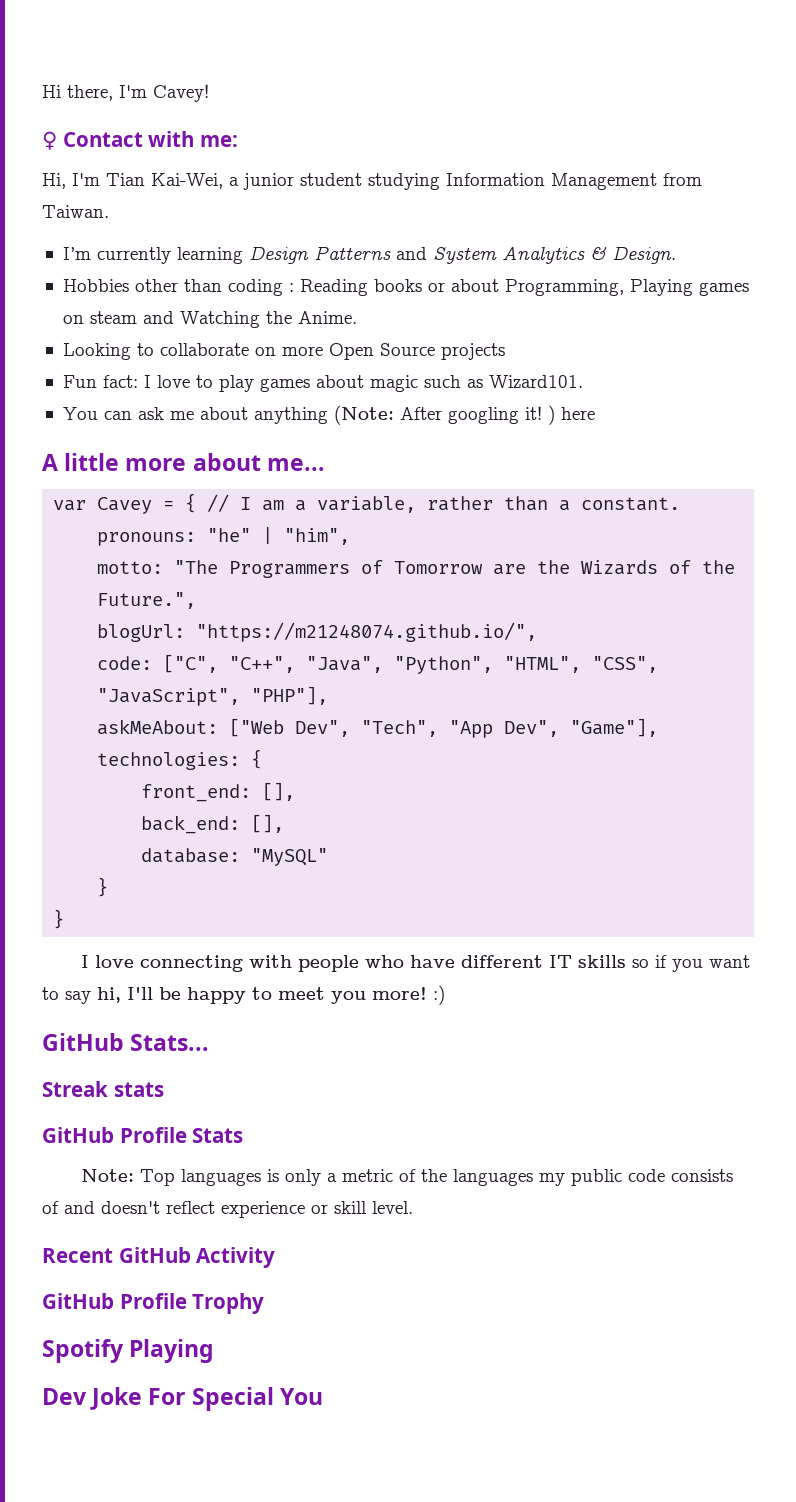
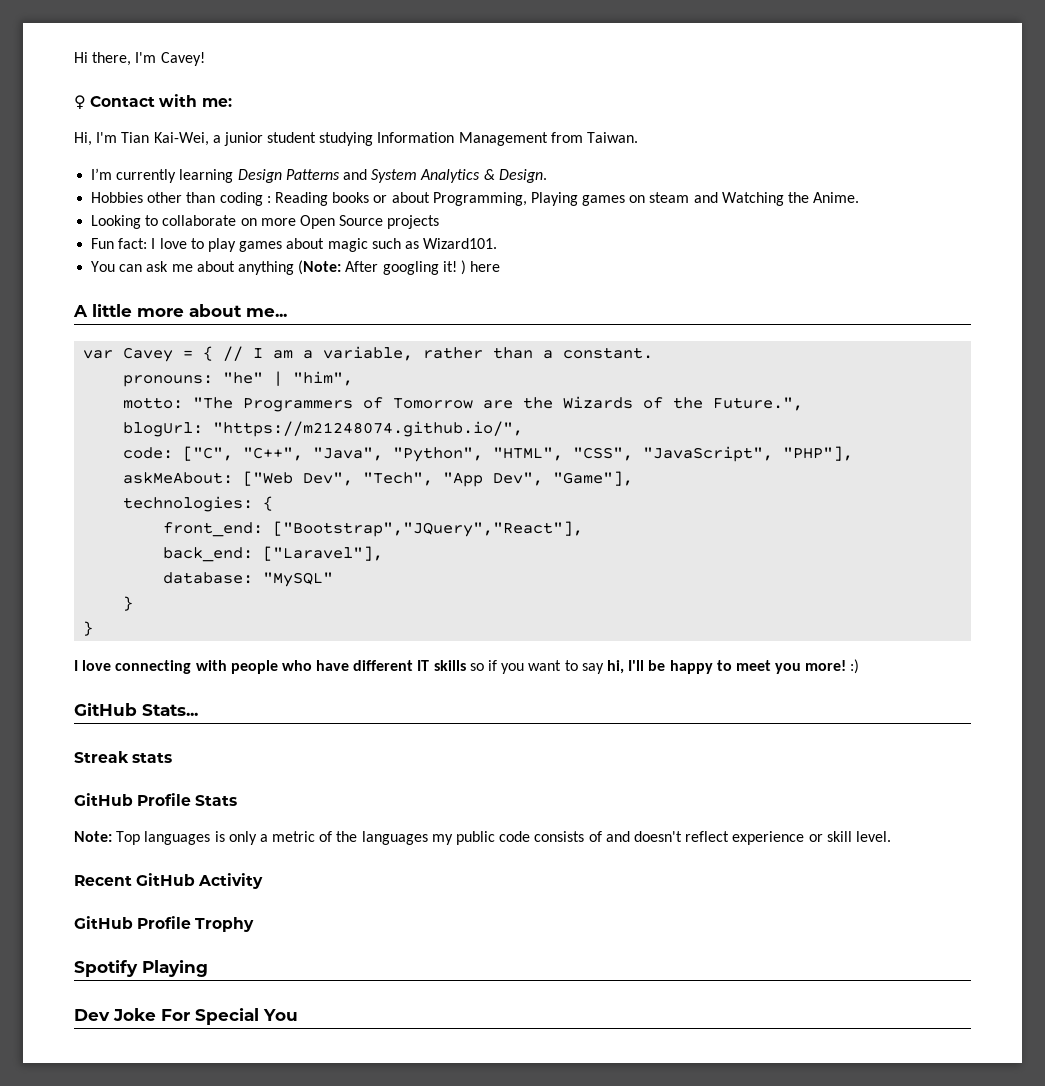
- front_end: [],
+ front_end: ["Bootstrap","JQuery","React"],
- back_end: [],
+ back_end: ["Laravel"],

